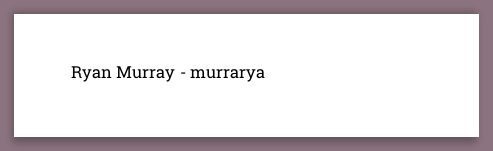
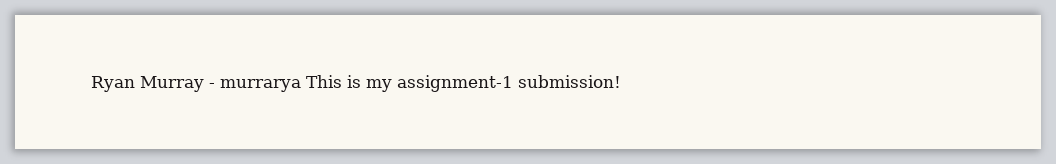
- Ryan Murray - murrarya
+ Ryan Murray - murrarya This is my assignment-1 submission!

